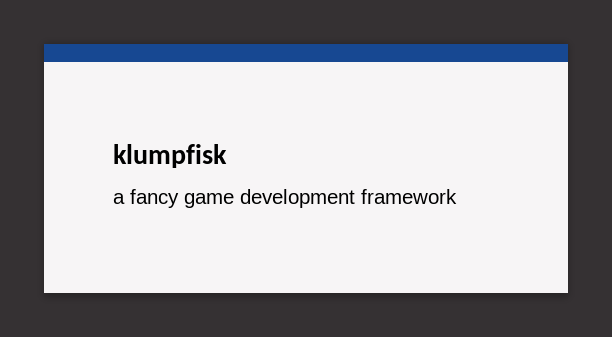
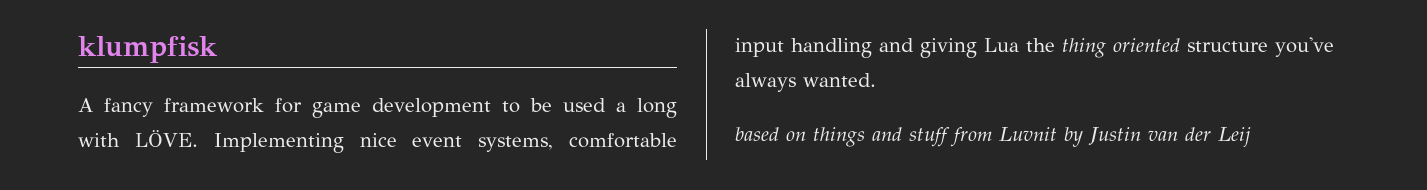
- a fancy game development framework
+ A fancy framework for game development to be used a long with LÖVE. Implementing nice event systems, comfortable input handling and giving Lua the thing oriented structure you've always wanted.
+ based on things and stuff from Luvnit by Justin van der Leij

